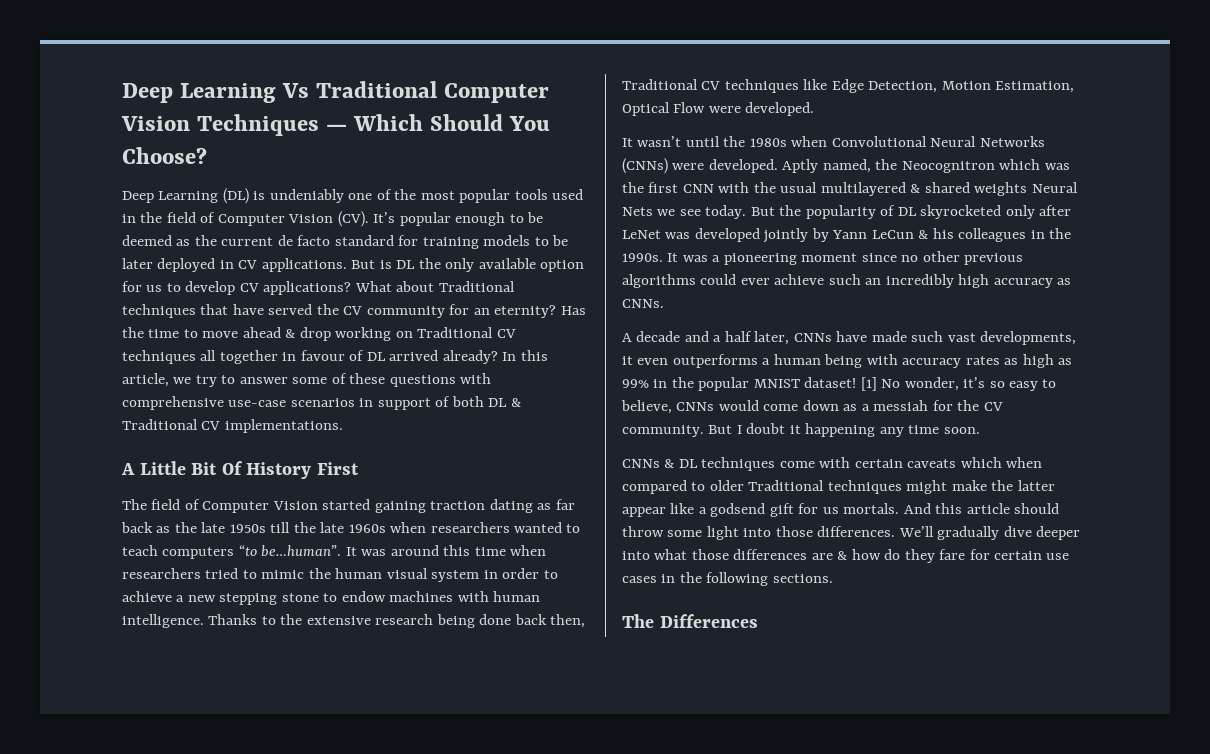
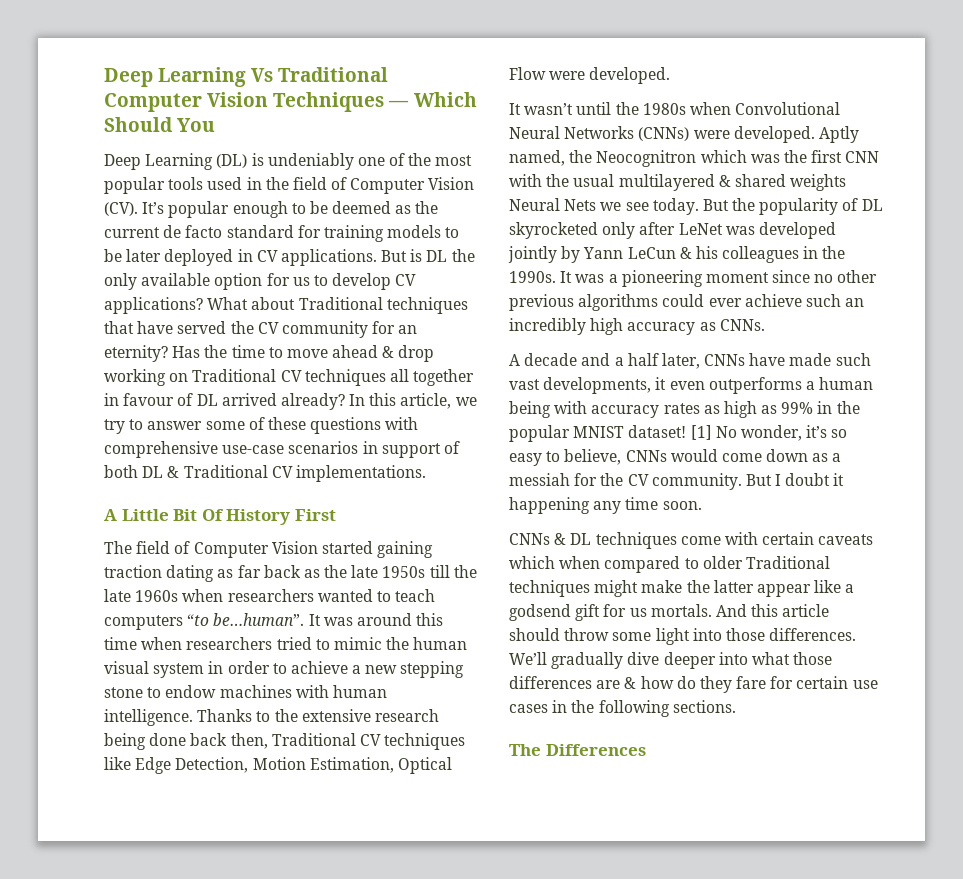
- Deep Learning Vs Traditional Computer Vision Techniques — Which Should You Choose?
+ Deep Learning Vs Traditional Computer Vision Techniques — Which Should You

